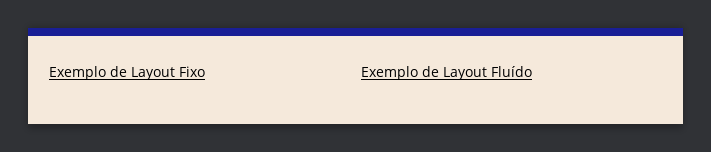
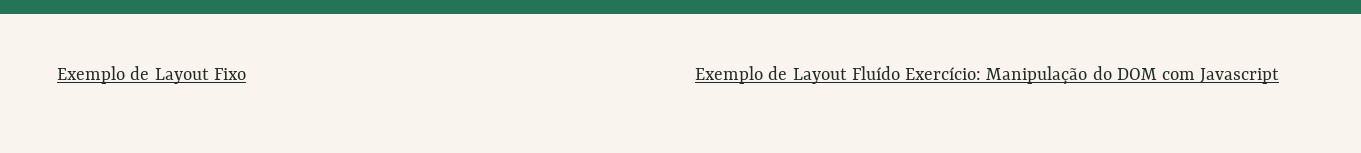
- Exemplo de Layout Fluído
+ Exemplo de Layout Fluído Exercício: Manipulação do DOM com Javascript

